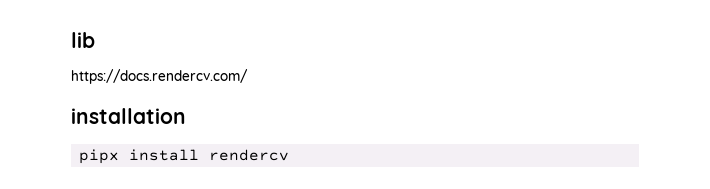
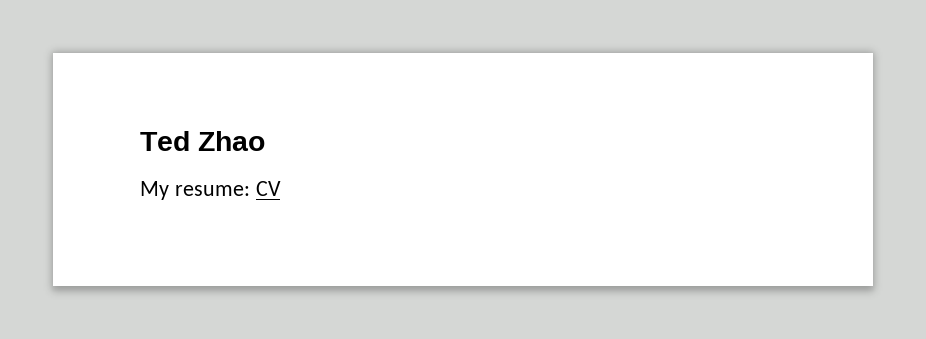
- lib
- https://docs.rendercv.com/
- installation
- pipx install rendercv
+ Ted Zhao
+ My resume: CV

